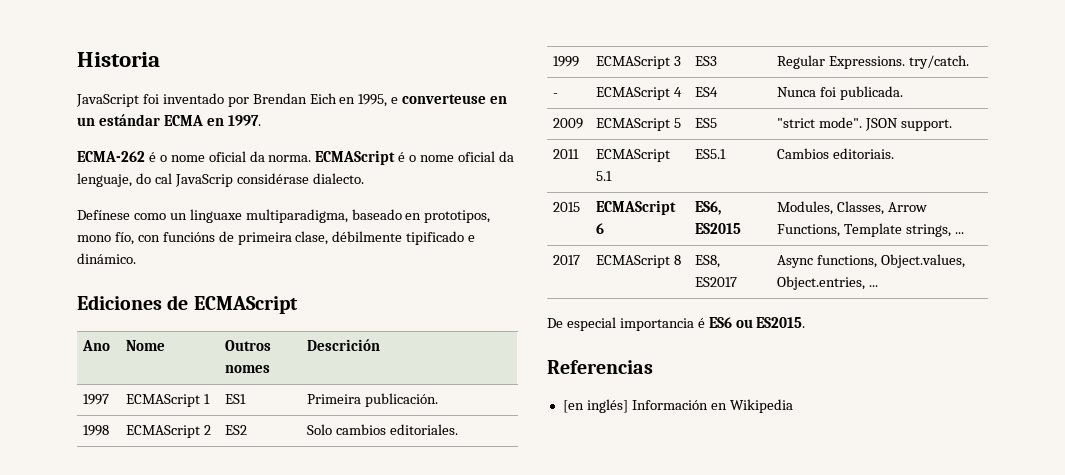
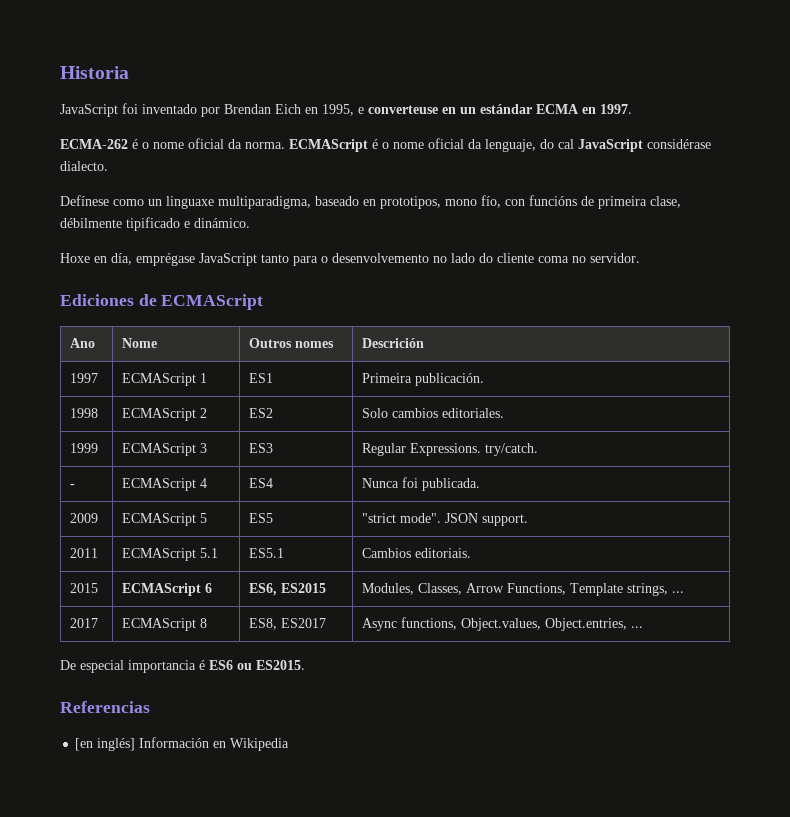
- ECMAScript é o nome oficial da lenguaje, do cal JavaScrip considérase dialecto.
+ ECMAScript é o nome oficial da lenguaje, do cal JavaScript considérase dialecto.
+ Hoxe en día, emprégase JavaScript tanto para o desenvolvemento no lado do cliente coma no servidor.

